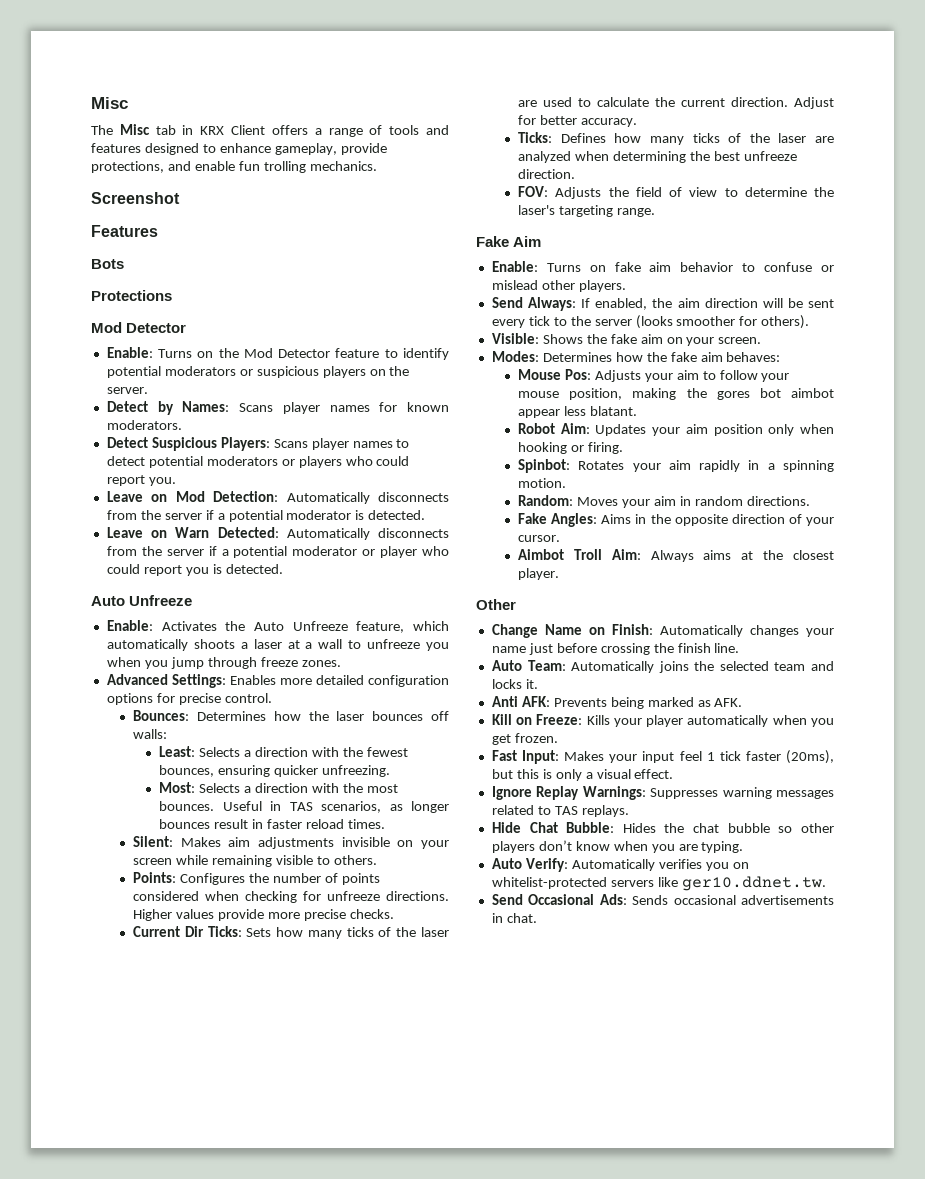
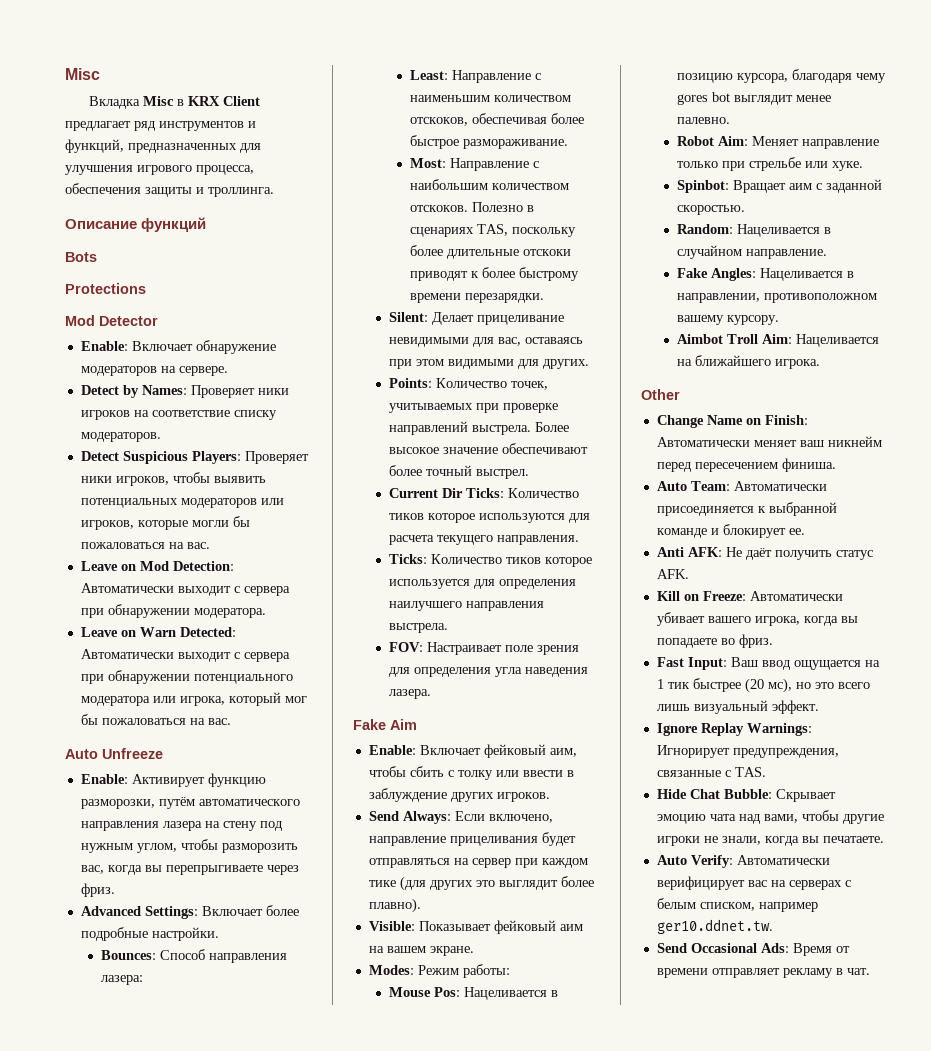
- The Misc tab in KRX Client offers a range of tools and features designed to enhance gameplay, provide protections, and enable fun trolling mechanics.
- Screenshot
- Features
+ Вкладка Misc в KRX Client предлагает ряд инструментов и функций, предназначенных для улучшения игрового процесса, обеспечения защиты и троллинга.
+ Описание функций
- Enable: Turns on the Mod Detector feature to identify potential moderators or suspicious players on the server.
- Detect by Names: Scans player names for known moderators.
- Detect Suspicious Players: Scans player names to detect potential moderators or players who could report you.
- Leave on Mod Detection: Automatically disconnects from the server if a potential moderator is detected.
- Leave on Warn Detected: Automatically disconnects from the server if a potential moderator or player who could report you is detected.
+ Enable: Включает обнаружение модераторов на сервере.
+ Detect by Names: Проверяет ники игроков на соответствие списку модераторов.
+ Detect Suspicious Players: Проверяет ники игроков, чтобы выявить потенциальных модераторов или игроков, которые могли бы пожаловаться на вас.
+ Leave on Mod Detection: Автоматически выходит с сервера при обнаружении модератора.
+ Leave on Warn Detected: Автоматически выходит с сервера при обнаружении потенциального модератора или игрока, который мог бы пожаловаться на вас.
  Auto Unfreeze
- Enable: Activates the Auto Unfreeze feature, which automatically shoots a laser at a wall to unfreeze you when you jump through freeze zones.
- Advanced Settings: Enables more detailed configuration options for precise control.
- Bounces: Determines how the laser bounces off walls:
- Least: Selects a direction with the fewest bounces, ensuring quicker unfreezing.
- Most: Selects a direction with the most bounces. Useful in TAS scenarios, as longer bounces result in faster reload times.
- Silent: Makes aim adjustments invisible on your screen while remaining visible to others.
- Points: Configures the number of points considered when checking for unfreeze directions. Higher values provide more precise checks.
- Current Dir Ticks: Sets how many ticks of the laser are used to calculate the current direction. Adjust for better accuracy.
- Ticks: Defines how many ticks of the laser are analyzed when determining the best unfreeze direction.
- FOV: Adjusts the field of view to determine the laser's targeting range.
+ Enable: Активирует функцию разморозки, путём автоматического направления лазера на стену под нужным углом, чтобы разморозить вас, когда вы перепрыгиваете через фриз.
+ Advanced Settings: Включает более подробные настройки.
+ Bounces: Способ направления лазера:
+ Least: Направление с наименьшим количеством отскоков, обеспечивая более быстрое размораживание.
+ Most: Направление с наибольшим количеством отскоков. Полезно в сценариях TAS, поскольку более длительные отскоки приводят к более быстрому времени перезарядки.
+ Silent: Делает прицеливание невидимыми для вас, оставаясь при этом видимыми для других.
+ Points: Количество точек, учитываемых при проверке направлений выстрела. Более высокое значение обеспечивают более точный выстрел.
+ Current Dir Ticks: Количество тиков которое используются для расчета текущего направления.
+ Ticks: Количество тиков которое используется для определения наилучшего направления выстрела.
+ FOV: Настраивает поле зрения для определения угла наведения лазера.
  Fake Aim
- Enable: Turns on fake aim behavior to confuse or mislead other players.
- Send Always: If enabled, the aim direction will be sent every tick to the server (looks smoother for others).
- Visible: Shows the fake aim on your screen.
- Modes: Determines how the fake aim behaves:
- Mouse Pos: Adjusts your aim to follow your mouse position, making the gores bot aimbot appear less blatant.
- Robot Aim: Updates your aim position only when hooking or firing.
- Spinbot: Rotates your aim rapidly in a spinning motion.
- Random: Moves your aim in random directions.
- Fake Angles: Aims in the opposite direction of your cursor.
- Aimbot Troll Aim: Always aims at the closest player.
+ Enable: Включает фейковый аим, чтобы сбить с толку или ввести в заблуждение других игроков.
+ Send Always: Если включено, направление прицеливания будет отправляться на сервер при каждом тике (для других это выглядит более плавно).
+ Visible: Показывает фейковый аим на вашем экране.
+ Modes: Режим работы:
+ Mouse Pos: Нацеливается в позицию курсора, благодаря чему gores bot выглядит менее палевно.
+ Robot Aim: Меняет направление только при стрельбе или хуке.
+ Spinbot: Вращает аим с заданной скоростью.
+ Random: Нацеливается в случайном направление.
+ Fake Angles: Нацеливается в направлении, противоположном вашему курсору.
+ Aimbot Troll Aim: Нацеливается на ближайшего игрока.
- Change Name on Finish: Automatically changes your name just before crossing the finish line.
- Auto Team: Automatically joins the selected team and locks it.
- Anti AFK: Prevents being marked as AFK.
- Kill on Freeze: Kills your player automatically when you get frozen.
- Fast Input: Makes your input feel 1 tick faster (20ms), but this is only a visual effect.
- Ignore Replay Warnings: Suppresses warning messages related to TAS replays.
- Hide Chat Bubble: Hides the chat bubble so other players don’t know when you are typing.
- Auto Verify: Automatically verifies you on whitelist-protected servers like ger10.ddnet.tw.
- Send Occasional Ads: Sends occasional advertisements in chat.
+ Change Name on Finish: Автоматически меняет ваш никнейм перед пересечением финиша.
+ Auto Team: Автоматически присоединяется к выбранной команде и блокирует ее.
+ Anti AFK: Не даёт получить статус AFK.
+ Kill on Freeze: Автоматически убивает вашего игрока, когда вы попадаете во фриз.
+ Fast Input: Ваш ввод ощущается на 1 тик быстрее (20 мс), но это всего лишь визуальный эффект.
+ Ignore Replay Warnings: Игнорирует предупреждения, связанные с TAS.
+ Hide Chat Bubble: Скрывает эмоцию чата над вами, чтобы другие игроки не знали, когда вы печатаете.
+ Auto Verify: Автоматически верифицирует вас на серверах с белым списком, например ger10.ddnet.tw.
+ Send Occasional Ads: Время от времени отправляет рекламу в чат.

